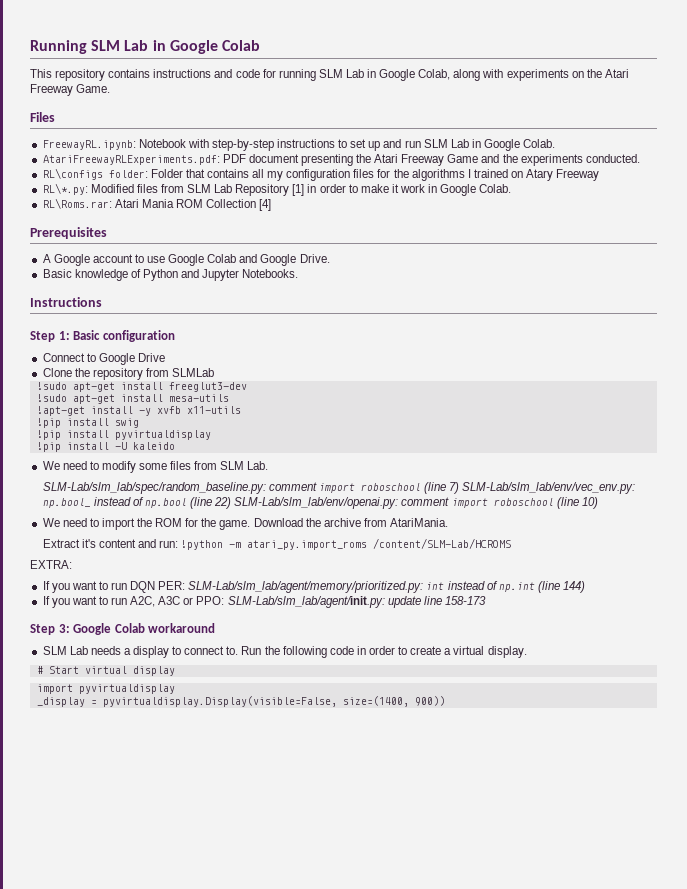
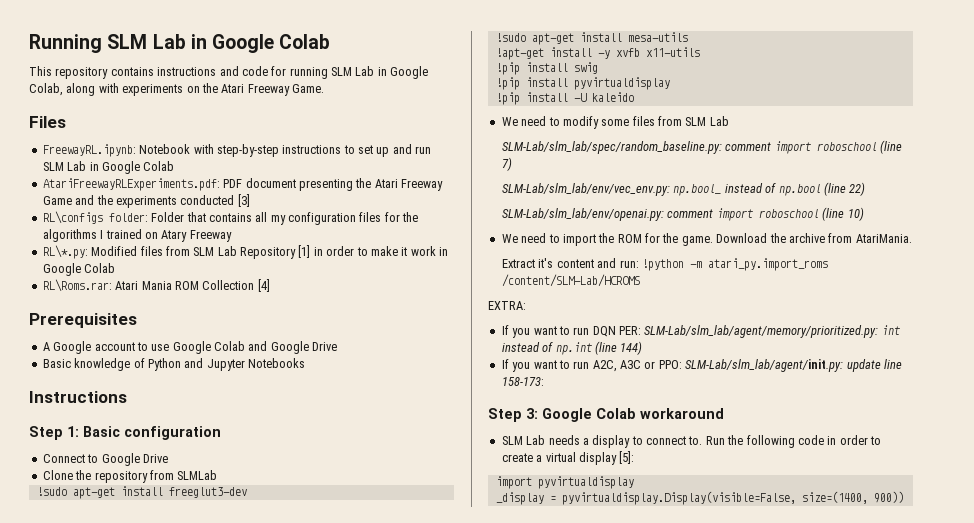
- FreewayRL.ipynb: Notebook with step-by-step instructions to set up and run SLM Lab in Google Colab.
+ FreewayRL.ipynb: Notebook with step-by-step instructions to set up and run SLM Lab in Google Colab
- AtariFreewayRLExperiments.pdf: PDF document presenting the Atari Freeway Game and the experiments conducted.
+ AtariFreewayRLExperiments.pdf: PDF document presenting the Atari Freeway Game and the experiments conducted [3]
- RL\*.py: Modified files from SLM Lab Repository [1] in order to make it work in Google Colab.
+ RL\*.py: Modified files from SLM Lab Repository [1] in order to make it work in Google Colab
- A Google account to use Google Colab and Google Drive.
+ A Google account to use Google Colab and Google Drive
- Basic knowledge of Python and Jupyter Notebooks.
+ Basic knowledge of Python and Jupyter Notebooks
- We need to modify some files from SLM Lab.
+ We need to modify some files from SLM Lab
- SLM-Lab/slm_lab/spec/random_baseline.py: comment import roboschool (line 7) SLM-Lab/slm_lab/env/vec_env.py: np.bool_ instead of np.bool (line 22) SLM-Lab/slm_lab/env/openai.py: comment import roboschool (line 10)
+ SLM-Lab/slm_lab/spec/random_baseline.py: comment import roboschool (line 7)
+ SLM-Lab/slm_lab/env/vec_env.py: np.bool_ instead of np.bool (line 22)
+ SLM-Lab/slm_lab/env/openai.py: comment import roboschool (line 10)
- If you want to run A2C, A3C or PPO: SLM-Lab/slm_lab/agent/init.py: update line 158-173
+ If you want to run A2C, A3C or PPO: SLM-Lab/slm_lab/agent/init.py: update line 158-173:
- Run the following code in order to create a virtual display.
- # Start virtual display
+ Run the following code in order to create a virtual display [5]:

